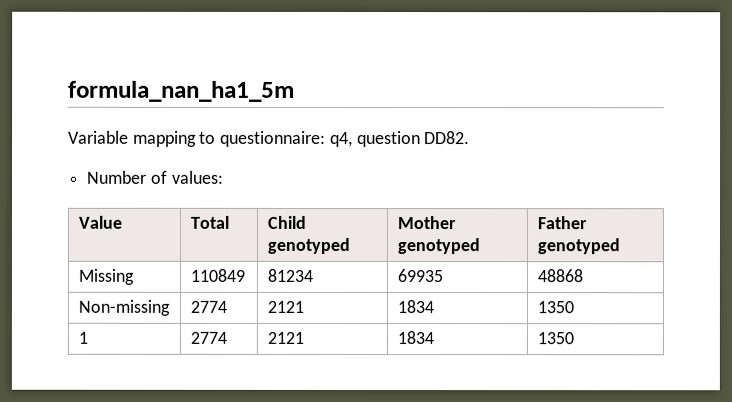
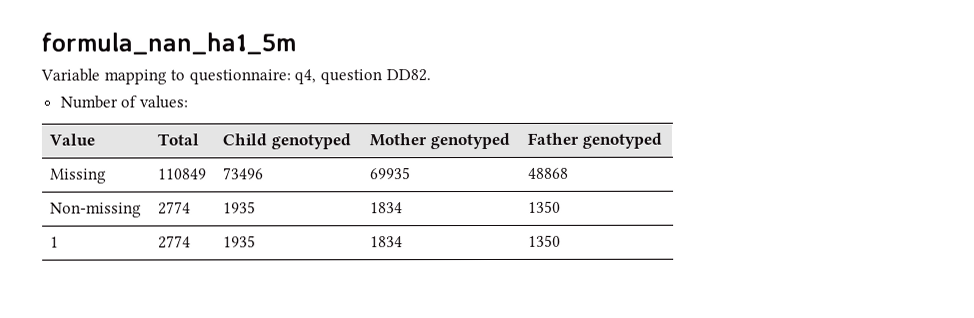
- Missing | 110849 | 81234 | 69935 | 48868
+ Missing | 110849 | 73496 | 69935 | 48868
- Non-missing | 2774 | 2121 | 1834 | 1350
+ Non-missing | 2774 | 1935 | 1834 | 1350
- 1 | 2774 | 2121 | 1834 | 1350
+ 1 | 2774 | 1935 | 1834 | 1350

